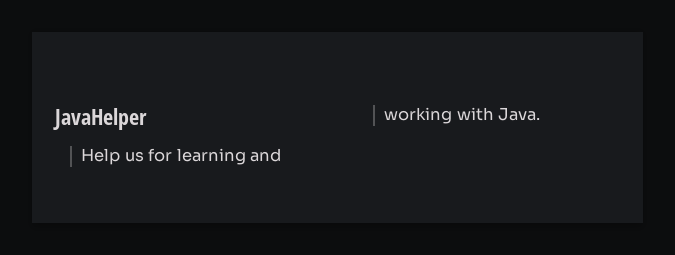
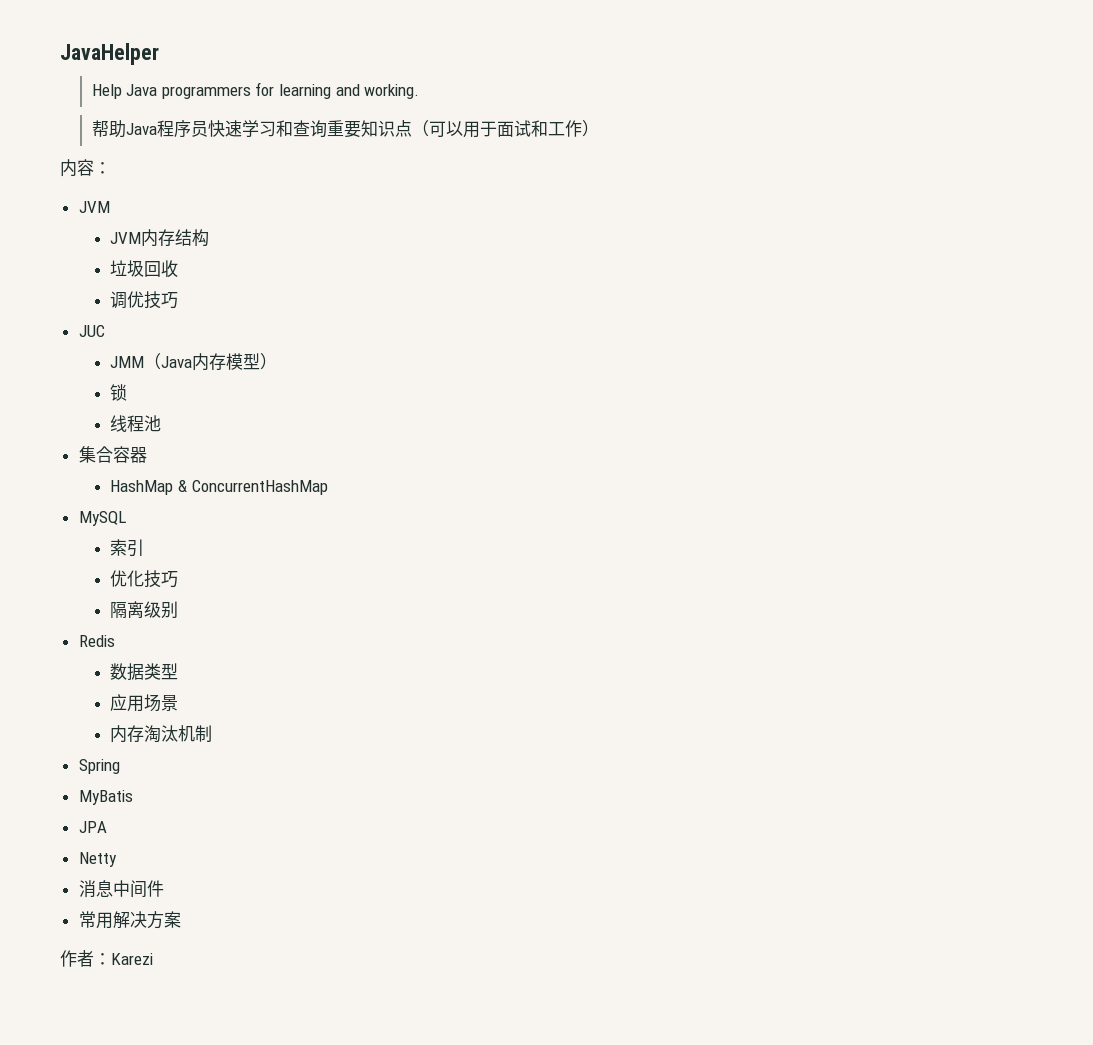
- Help us for learning and working with Java.
+ Help Java programmers for learning and working.
+ 帮助Java程序员快速学习和查询重要知识点（可以用于面试和工作）
+ 内容：
+ JVM
+ JVM内存结构
+ 垃圾回收
+ 调优技巧
+ JUC
+ JMM（Java内存模型）
+ 锁
+ 线程池
+ 集合容器
+ HashMap & ConcurrentHashMap
+ MySQL
+ 索引
+ 优化技巧
+ 隔离级别
+ Redis
+ 数据类型
+ 应用场景
+ 内存淘汰机制
+ Spring
+ MyBatis
+ JPA
+ Netty
+ 消息中间件
+ 常用解决方案
+ 作者：Karezi

